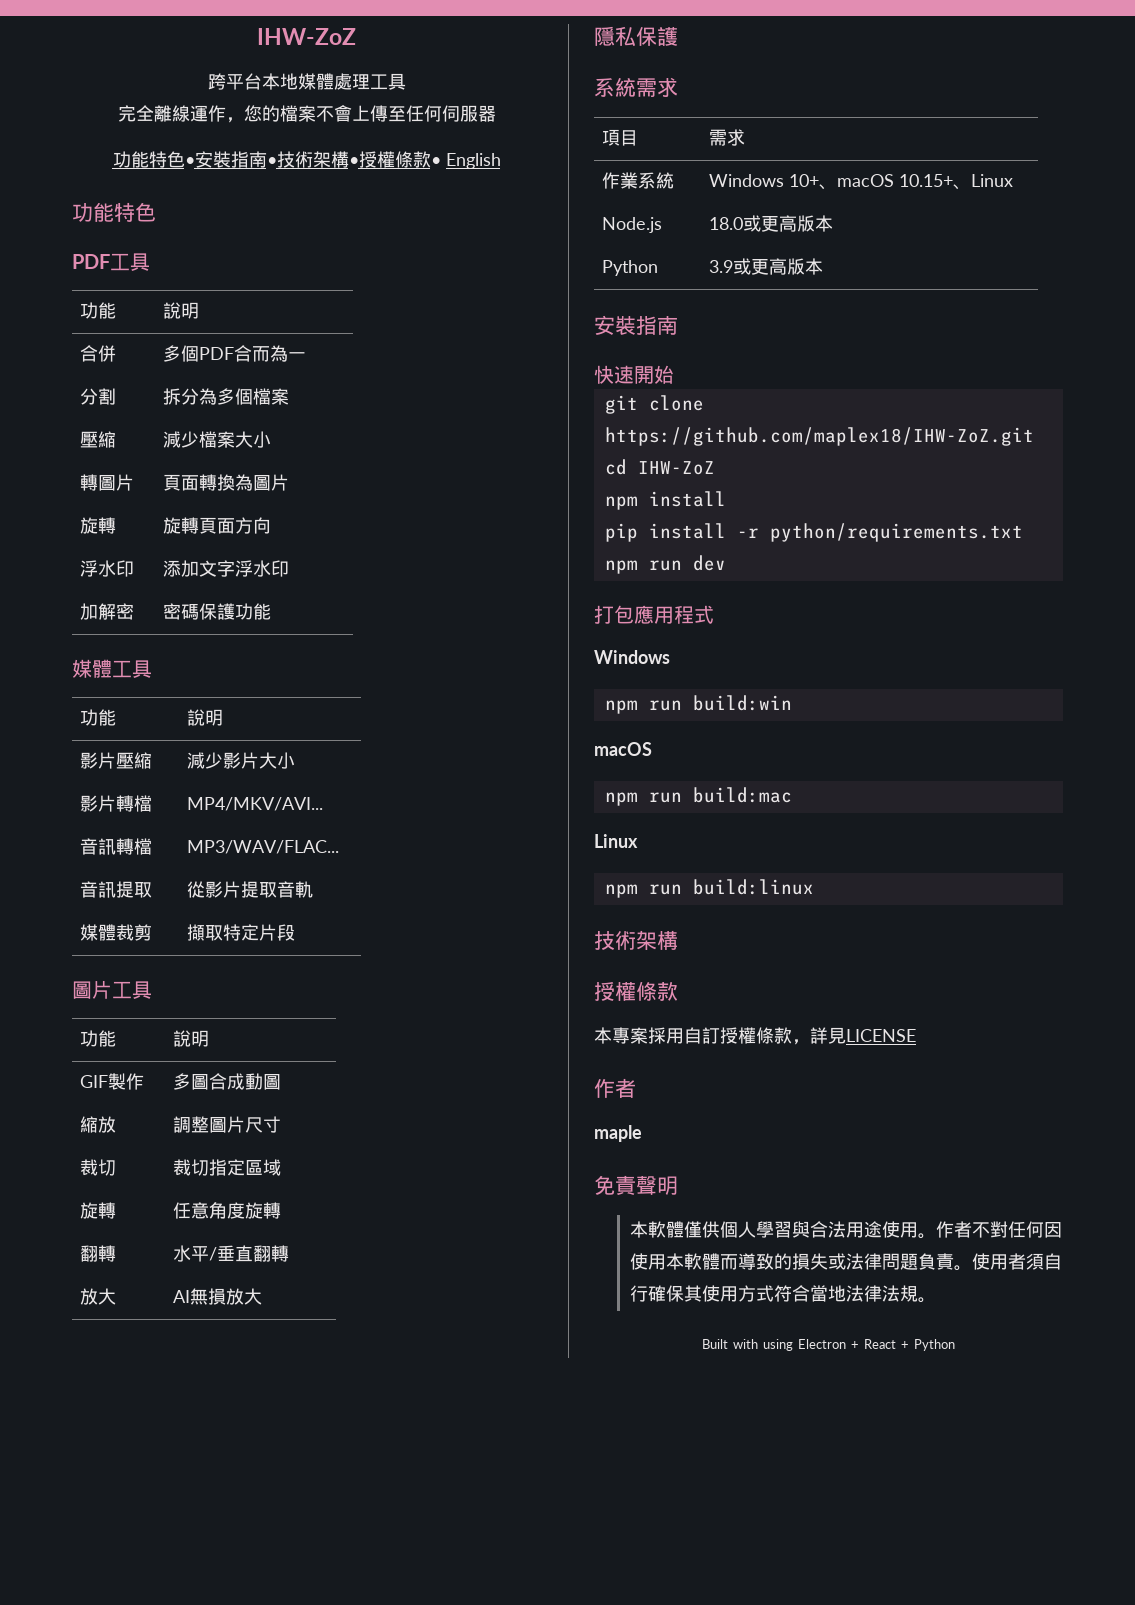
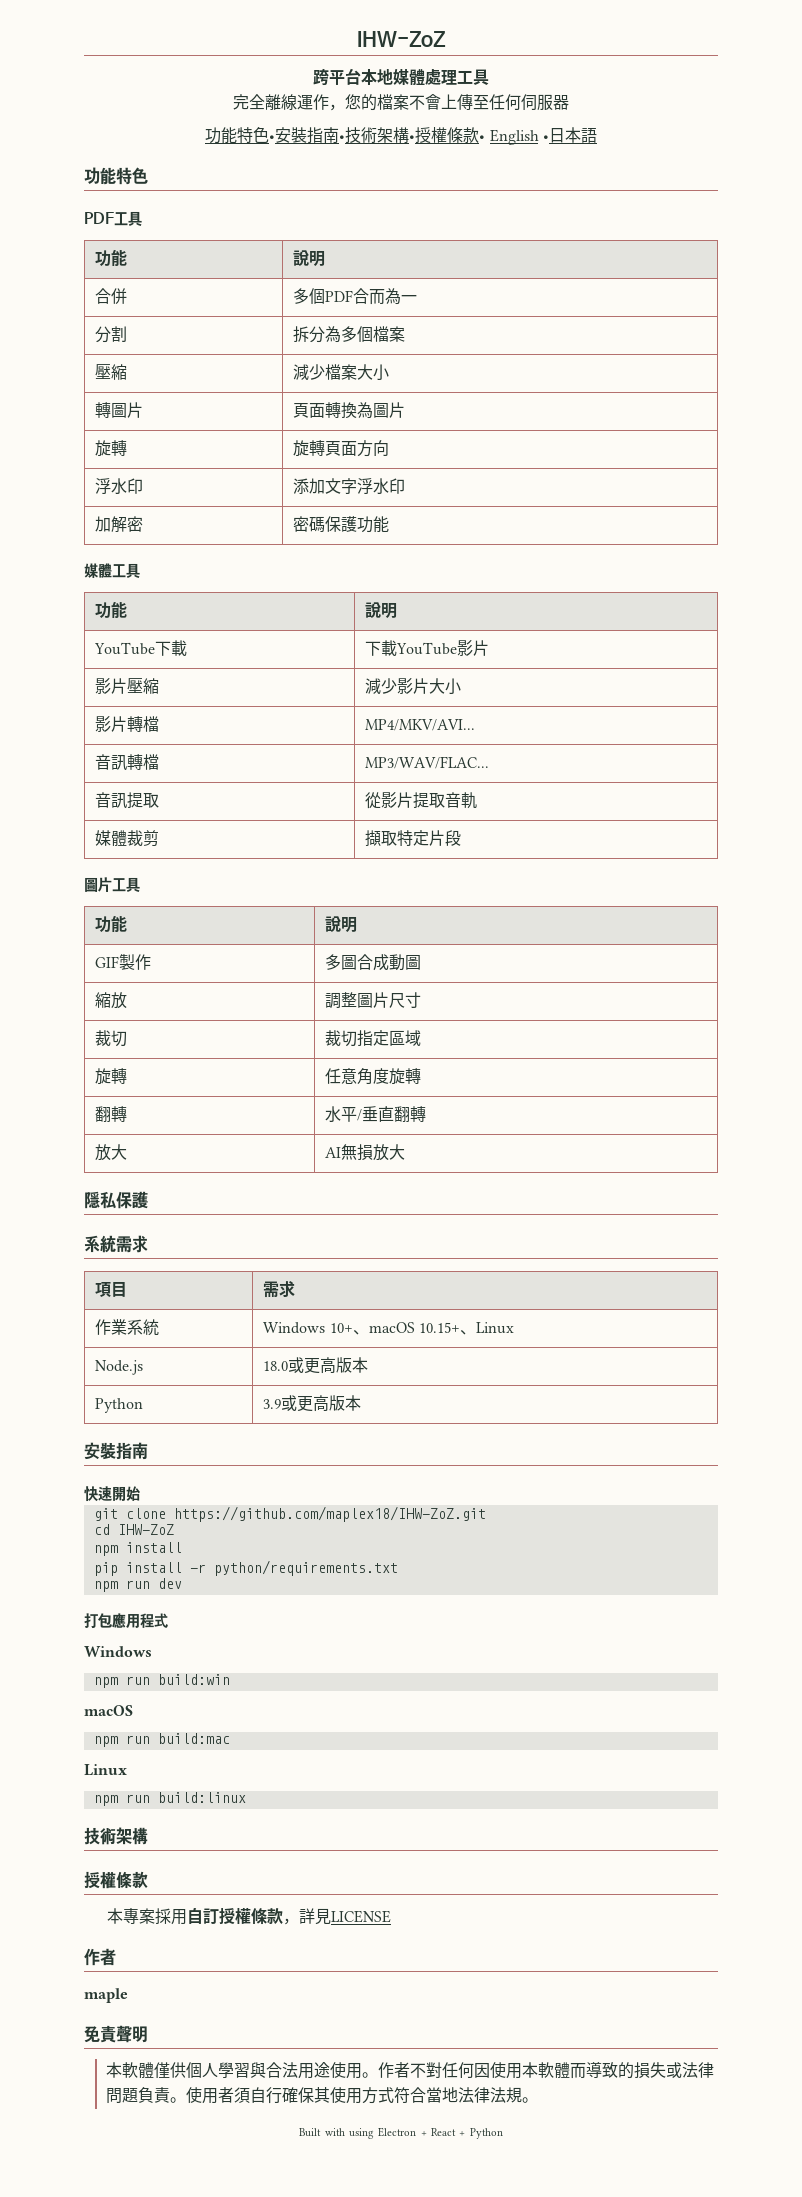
- 功能特色•安裝指南•技術架構•授權條款• English
+ 功能特色•安裝指南•技術架構•授權條款• English •日本語
+ YouTube下載 | 下載YouTube影片

